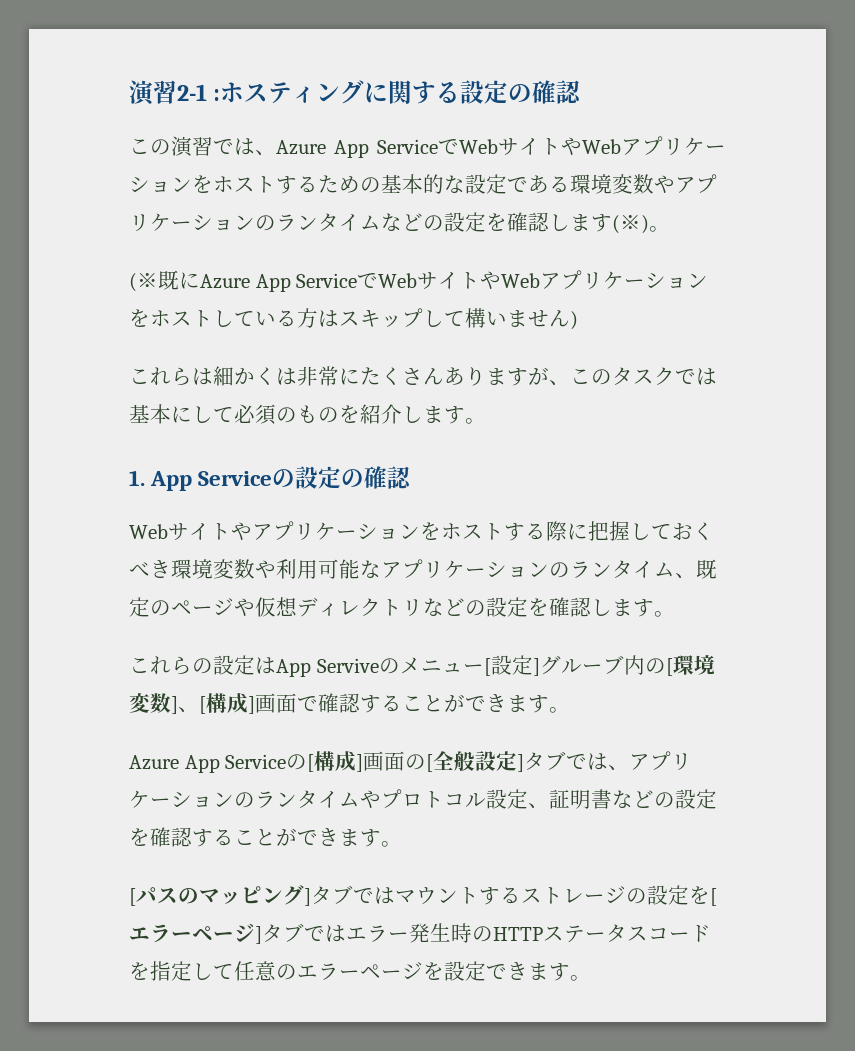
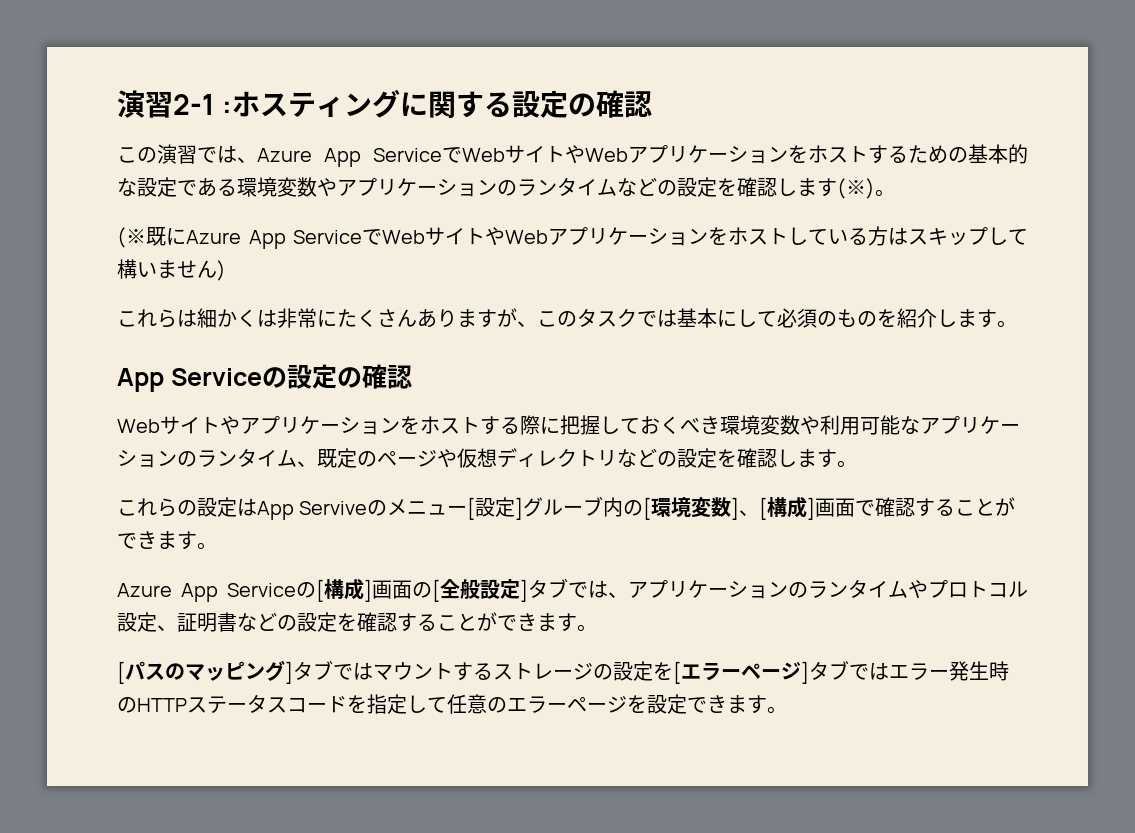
- 1. App Serviceの設定の確認
+ App Serviceの設定の確認

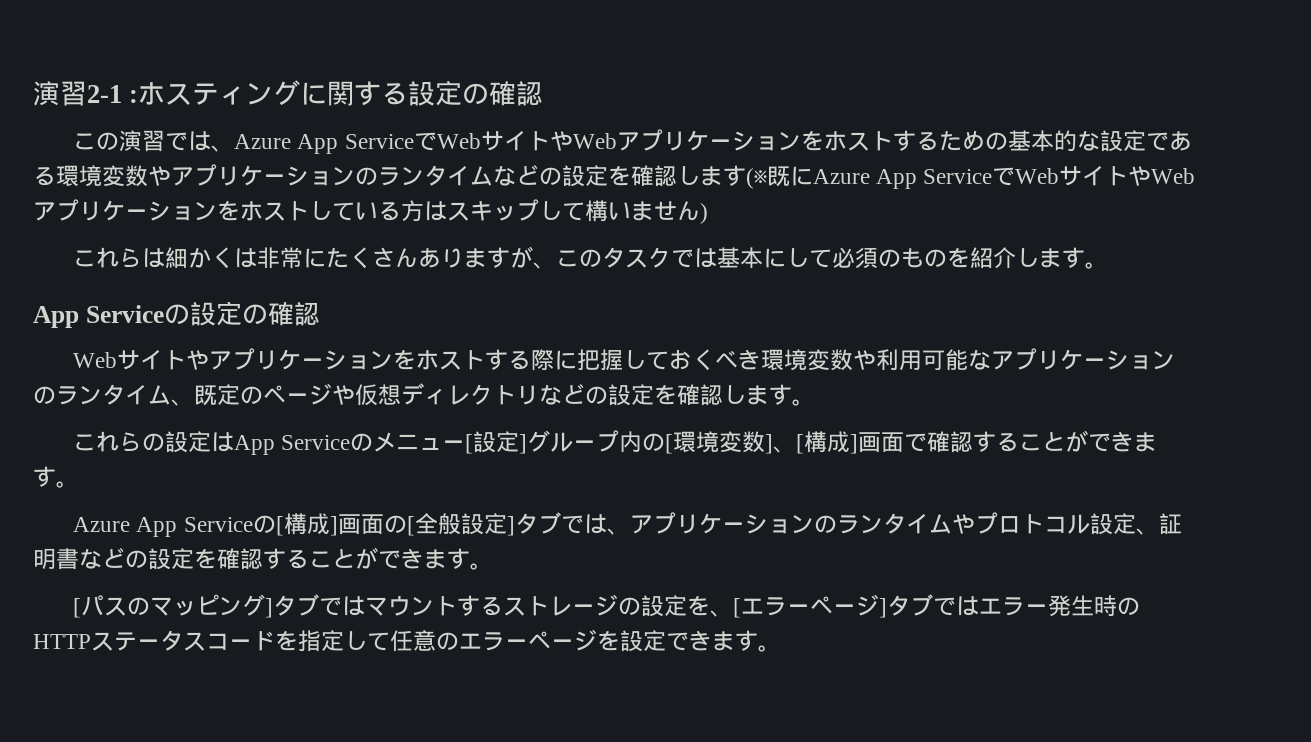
- この演習では、Azure App ServiceでWebサイトやWebアプリケーションをホストするための基本的な設定である環境変数やアプリケーションのランタイムなどの設定を確認します(※)。
- (※既にAzure App ServiceでWebサイトやWebアプリケーションをホストしている方はスキップして構いません)
+ この演習では、Azure App ServiceでWebサイトやWebアプリケーションをホストするための基本的な設定である環境変数やアプリケーションのランタイムなどの設定を確認します(※既にAzure App ServiceでWebサイトやWebアプリケーションをホストしている方はスキップして構いません)
- これらの設定はApp Serviveのメニュー[設定]グルーブ内の[環境変数]、[構成]画面で確認することができます。
+ これらの設定はApp Serviceのメニュー[設定]グループ内の[環境変数]、[構成]画面で確認することができます。
- [パスのマッピング]タブではマウントするストレージの設定を[エラーページ]タブではエラー発生時のHTTPステータスコードを指定して任意のエラーページを設定できます。
+ [パスのマッピング]タブではマウントするストレージの設定を、[エラーページ]タブではエラー発生時のHTTPステータスコードを指定して任意のエラーページを設定できます。

